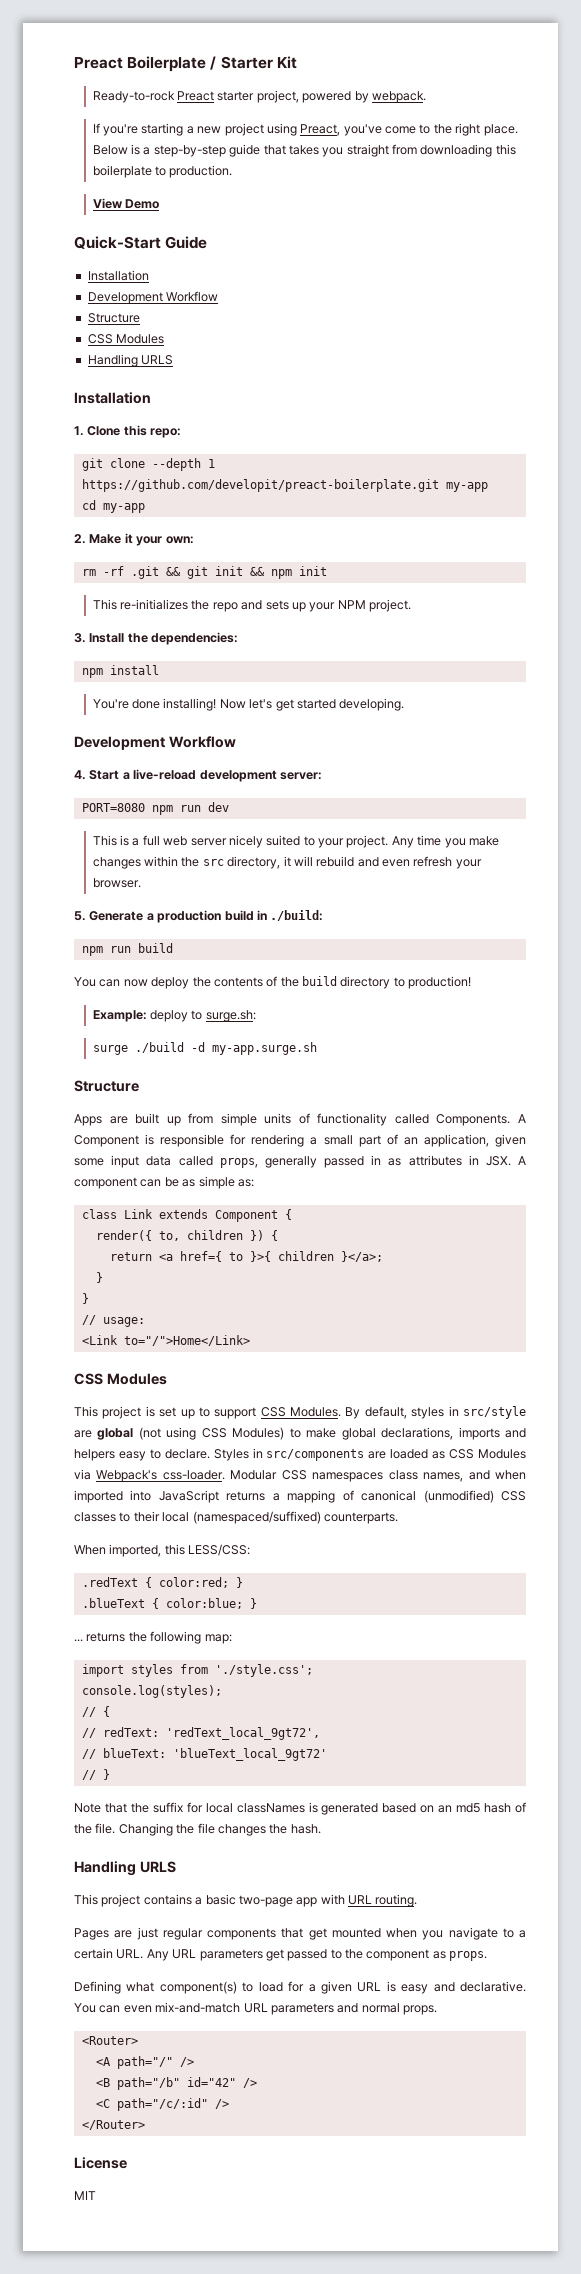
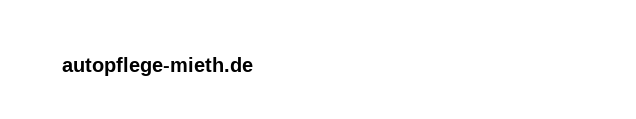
- Preact Boilerplate / Starter Kit
- Ready-to-rock Preact starter project, powered by webpack.
- If you're starting a new project using Preact, you've come to the right place. Below is a step-by-step guide that takes you straight from downloading this boilerplate to production.
- View Demo
- Quick-Start Guide
- Installation
- Development Workflow
- Structure
- CSS Modules
- Handling URLS
- Installation
- 1. Clone this repo:
- git clone --depth 1 https://github.com/developit/preact-boilerplate.git my-app
- cd my-app
- 2. Make it your own:
- rm -rf .git && git init && npm init
- This re-initializes the repo and sets up your NPM project.
- 3. Install the dependencies:
- npm install
- You're done installing! Now let's get started developing.
- Development Workflow
- 4. Start a live-reload development server:
- PORT=8080 npm run dev
- This is a full web server nicely suited to your project. Any time you make changes within the src directory, it will rebuild and even refresh your browser.
- 5. Generate a production build in ./build:
- npm run build
- You can now deploy the contents of the build directory to production!
- Example: deploy to surge.sh:
- surge ./build -d my-app.surge.sh
- Structure
- Apps are built up from simple units of functionality called Components. A Component is responsible for rendering a small part of an application, given some input data called props, generally passed in as attributes in JSX. A component can be as simple as:
- class Link extends Component {
- render({ to, children }) {
- return <a href={ to }>{ children }</a>;
- }
- }
- // usage:
- <Link to="/">Home</Link>
- CSS Modules
- This project is set up to support CSS Modules. By default, styles in src/style are global (not using CSS Modules) to make global declarations, imports and helpers easy to declare. Styles in src/components are loaded as CSS Modules via Webpack's css-loader. Modular CSS namespaces class names, and when imported into JavaScript returns a mapping of canonical (unmodified) CSS classes to their local (namespaced/suffixed) counterparts.
- When imported, this LESS/CSS:
- .redText { color:red; }
- .blueText { color:blue; }
- ... returns the following map:
- import styles from './style.css';
- console.log(styles);
- // {
- // redText: 'redText_local_9gt72',
- // blueText: 'blueText_local_9gt72'
- // }
- Note that the suffix for local classNames is generated based on an md5 hash of the file. Changing the file changes the hash.
- Handling URLS
- This project contains a basic two-page app with URL routing.
- Pages are just regular components that get mounted when you navigate to a certain URL. Any URL parameters get passed to the component as props.
- Defining what component(s) to load for a given URL is easy and declarative. You can even mix-and-match URL parameters and normal props.
- <Router>
- <A path="/" />
- <B path="/b" id="42" />
- <C path="/c/:id" />
- </Router>
- License
- MIT
+ autopflege-mieth.de

